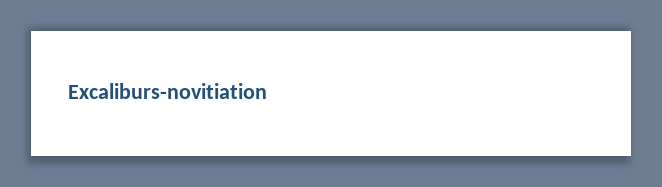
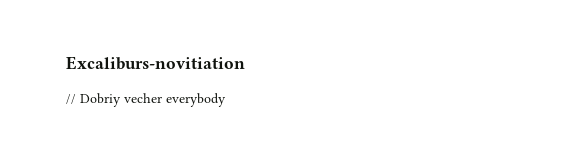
+ // Dobriy vecher everybody

